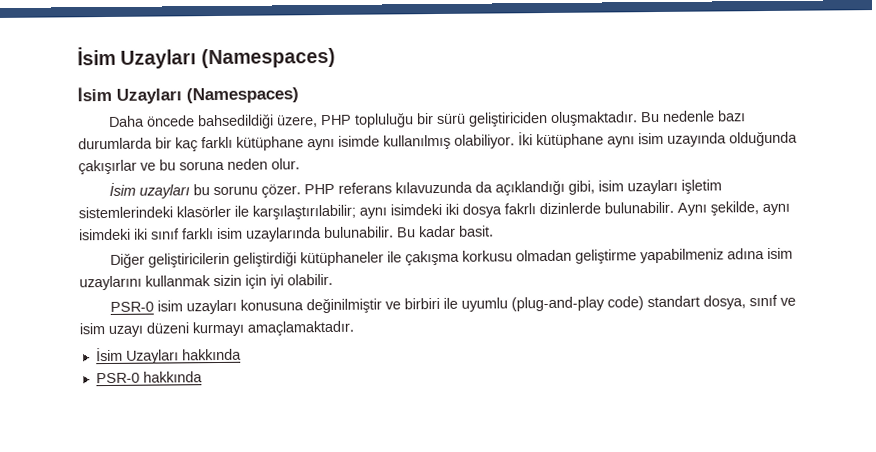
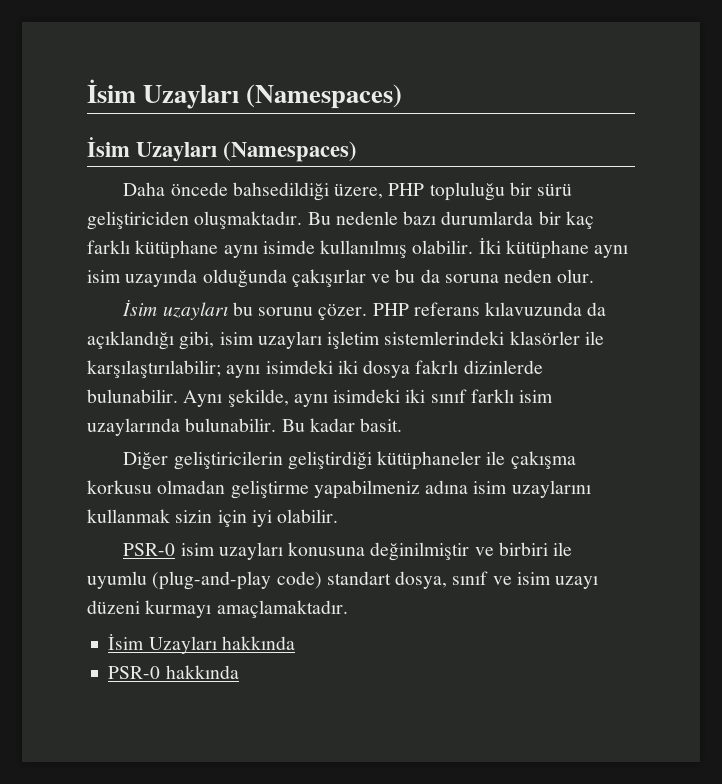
- Bu nedenle bazı durumlarda bir kaç farklı kütüphane aynı isimde kullanılmış olabiliyor.
+ Bu nedenle bazı durumlarda bir kaç farklı kütüphane aynı isimde kullanılmış olabilir.
- İki kütüphane aynı isim uzayında olduğunda çakışırlar ve bu soruna neden olur.
+ İki kütüphane aynı isim uzayında olduğunda çakışırlar ve bu da soruna neden olur.

